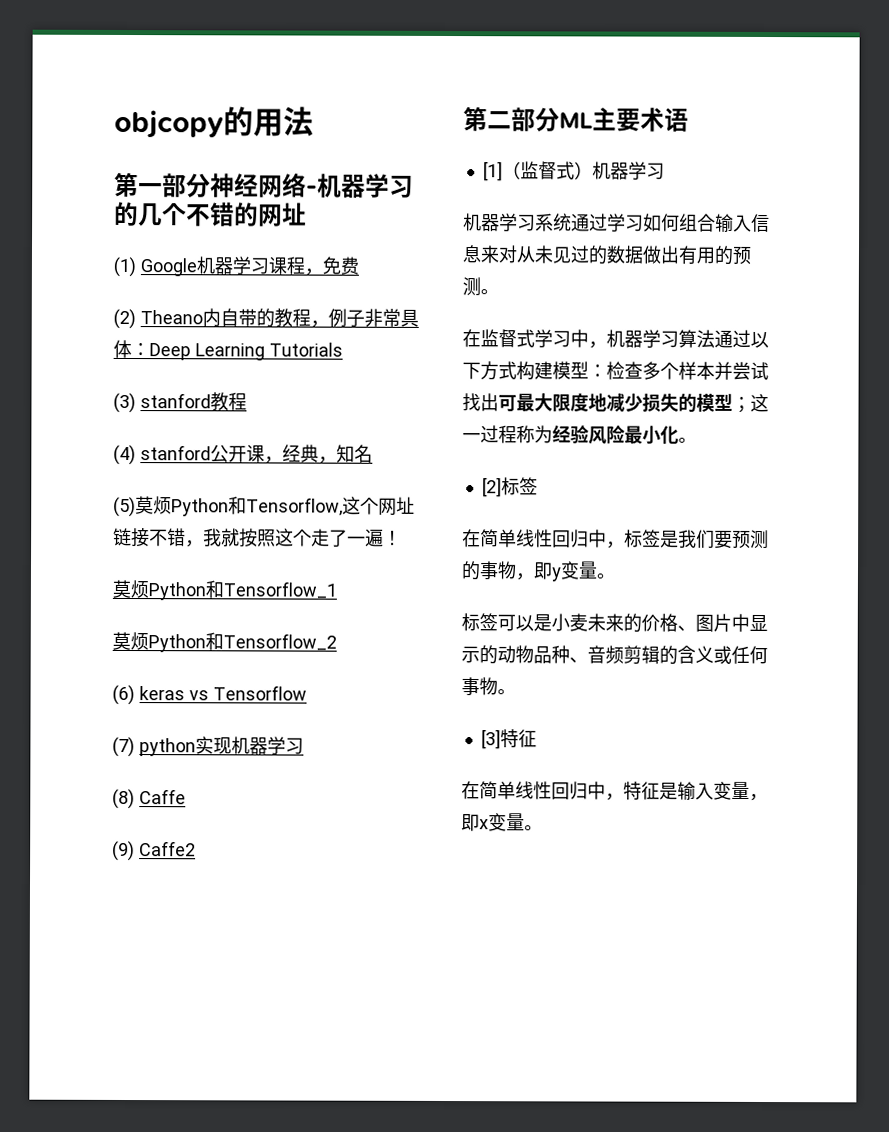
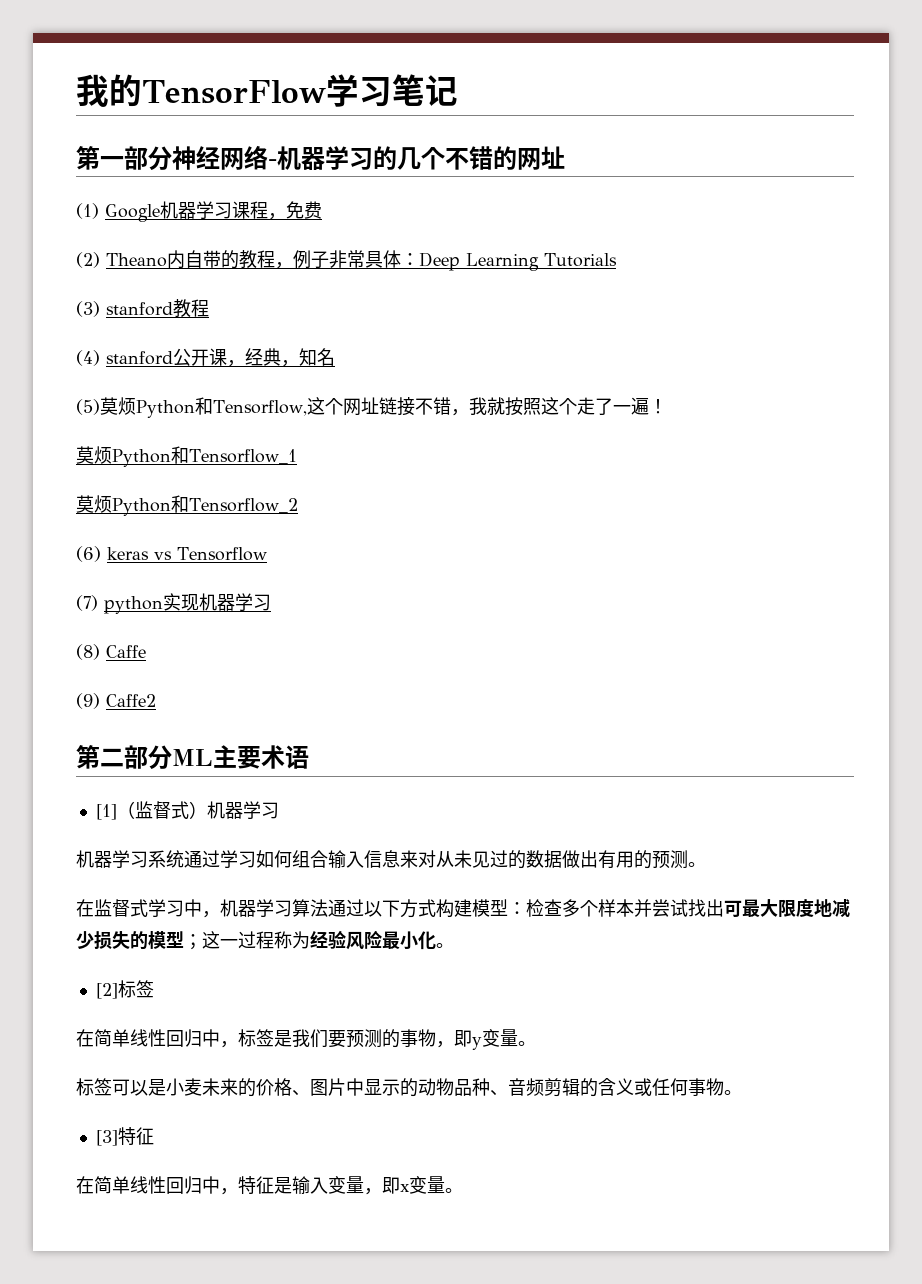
- objcopy的用法
+ 我的TensorFlow学习笔记

